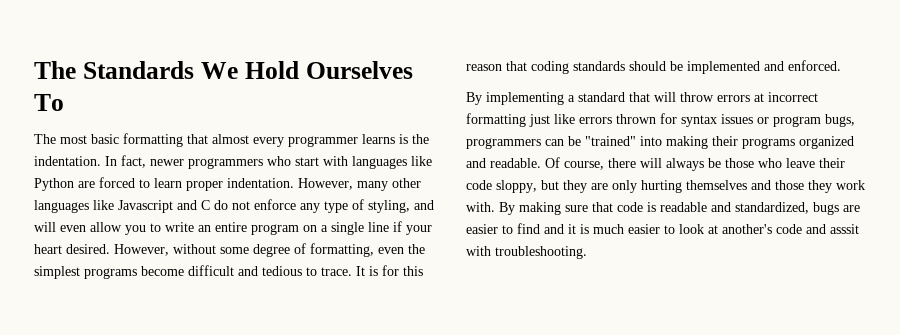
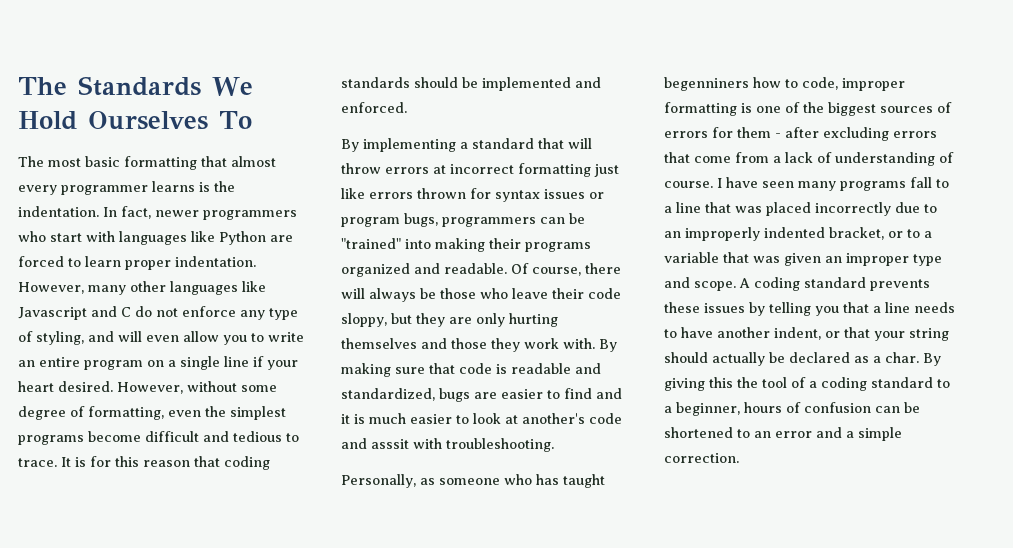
+ Personally, as someone who has taught begenniners how to code, improper formatting is one of the biggest sources of errors for them - after excluding errors that come from a lack of understanding of course. I have seen many programs fall to a line that was placed incorrectly due to an improperly indented bracket, or to a variable that was given an improper type and scope. A coding standard prevents these issues by telling you that a line needs to have another indent, or that your string should actually be declared as a char. By giving this the tool of a coding standard to a beginner, hours of confusion can be shortened to an error and a simple correction.

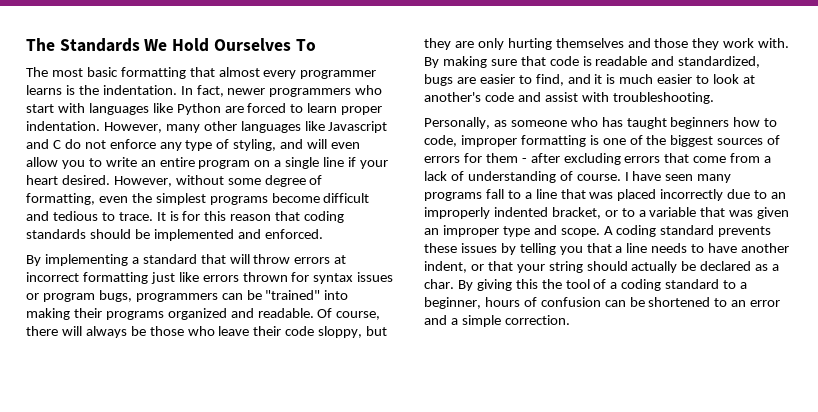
- By making sure that code is readable and standardized, bugs are easier to find and it is much easier to look at another's code and asssit with troubleshooting.
+ By making sure that code is readable and standardized, bugs are easier to find, and it is much easier to look at another's code and assist with troubleshooting.
- Personally, as someone who has taught begenniners how to code, improper formatting is one of the biggest sources of errors for them - after excluding errors that come from a lack of understanding of course.
+ Personally, as someone who has taught beginners how to code, improper formatting is one of the biggest sources of errors for them - after excluding errors that come from a lack of understanding of course.

